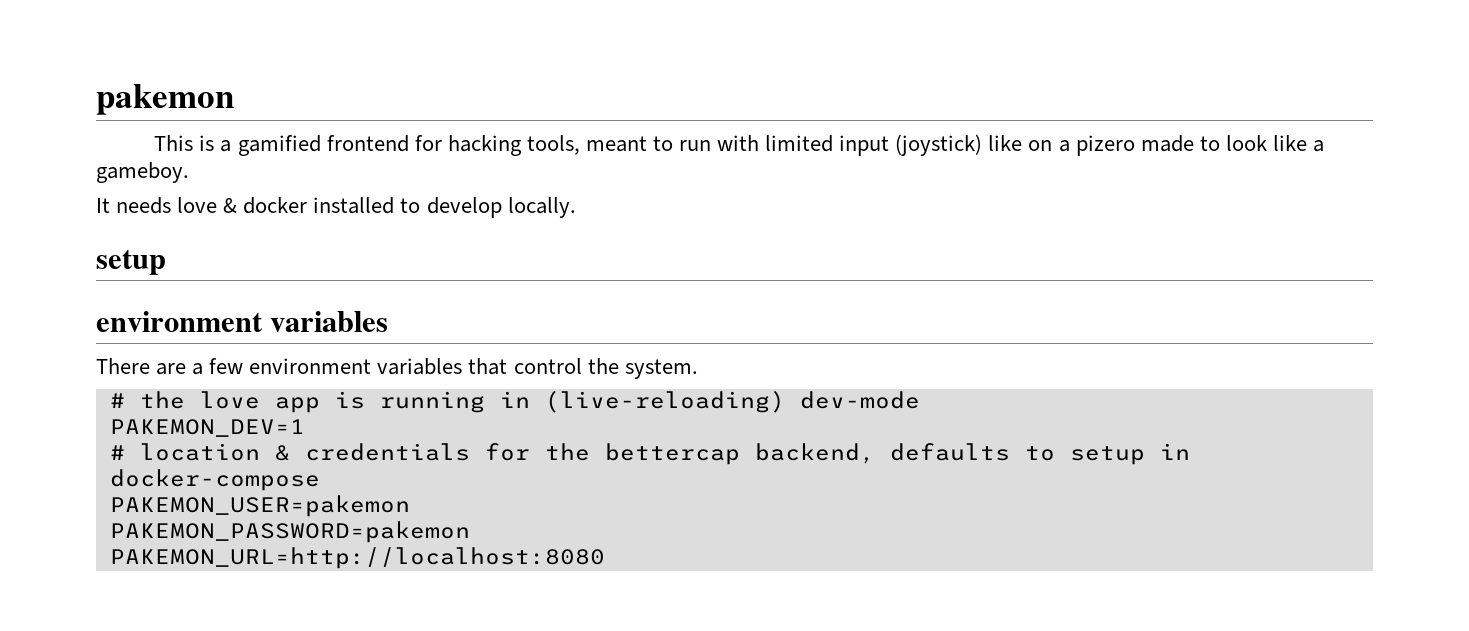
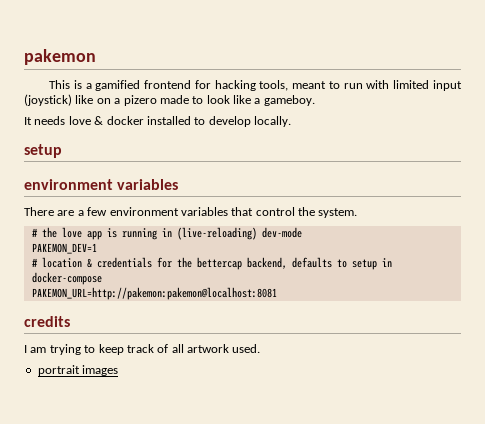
- PAKEMON_USER=pakemon
- PAKEMON_PASSWORD=pakemon
- PAKEMON_URL=http://localhost:8080
+ PAKEMON_URL=http://pakemon:pakemon@localhost:8081
+ credits
+ I am trying to keep track of all artwork used.
+ portrait images

